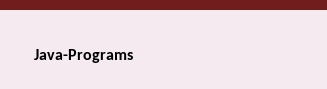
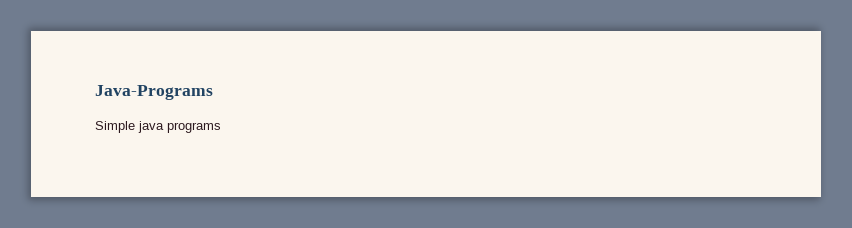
+ Simple java programs

